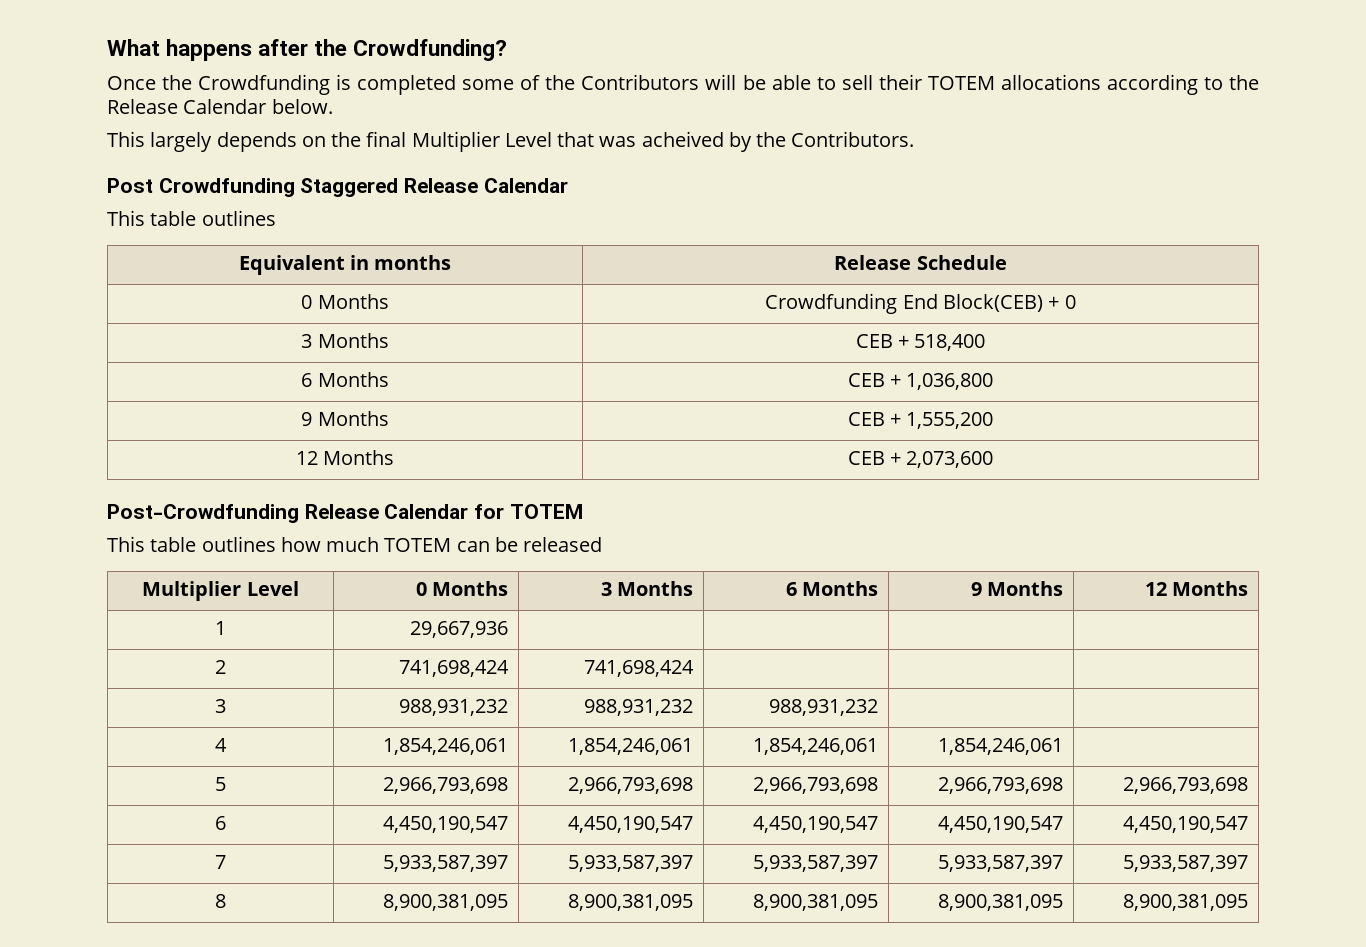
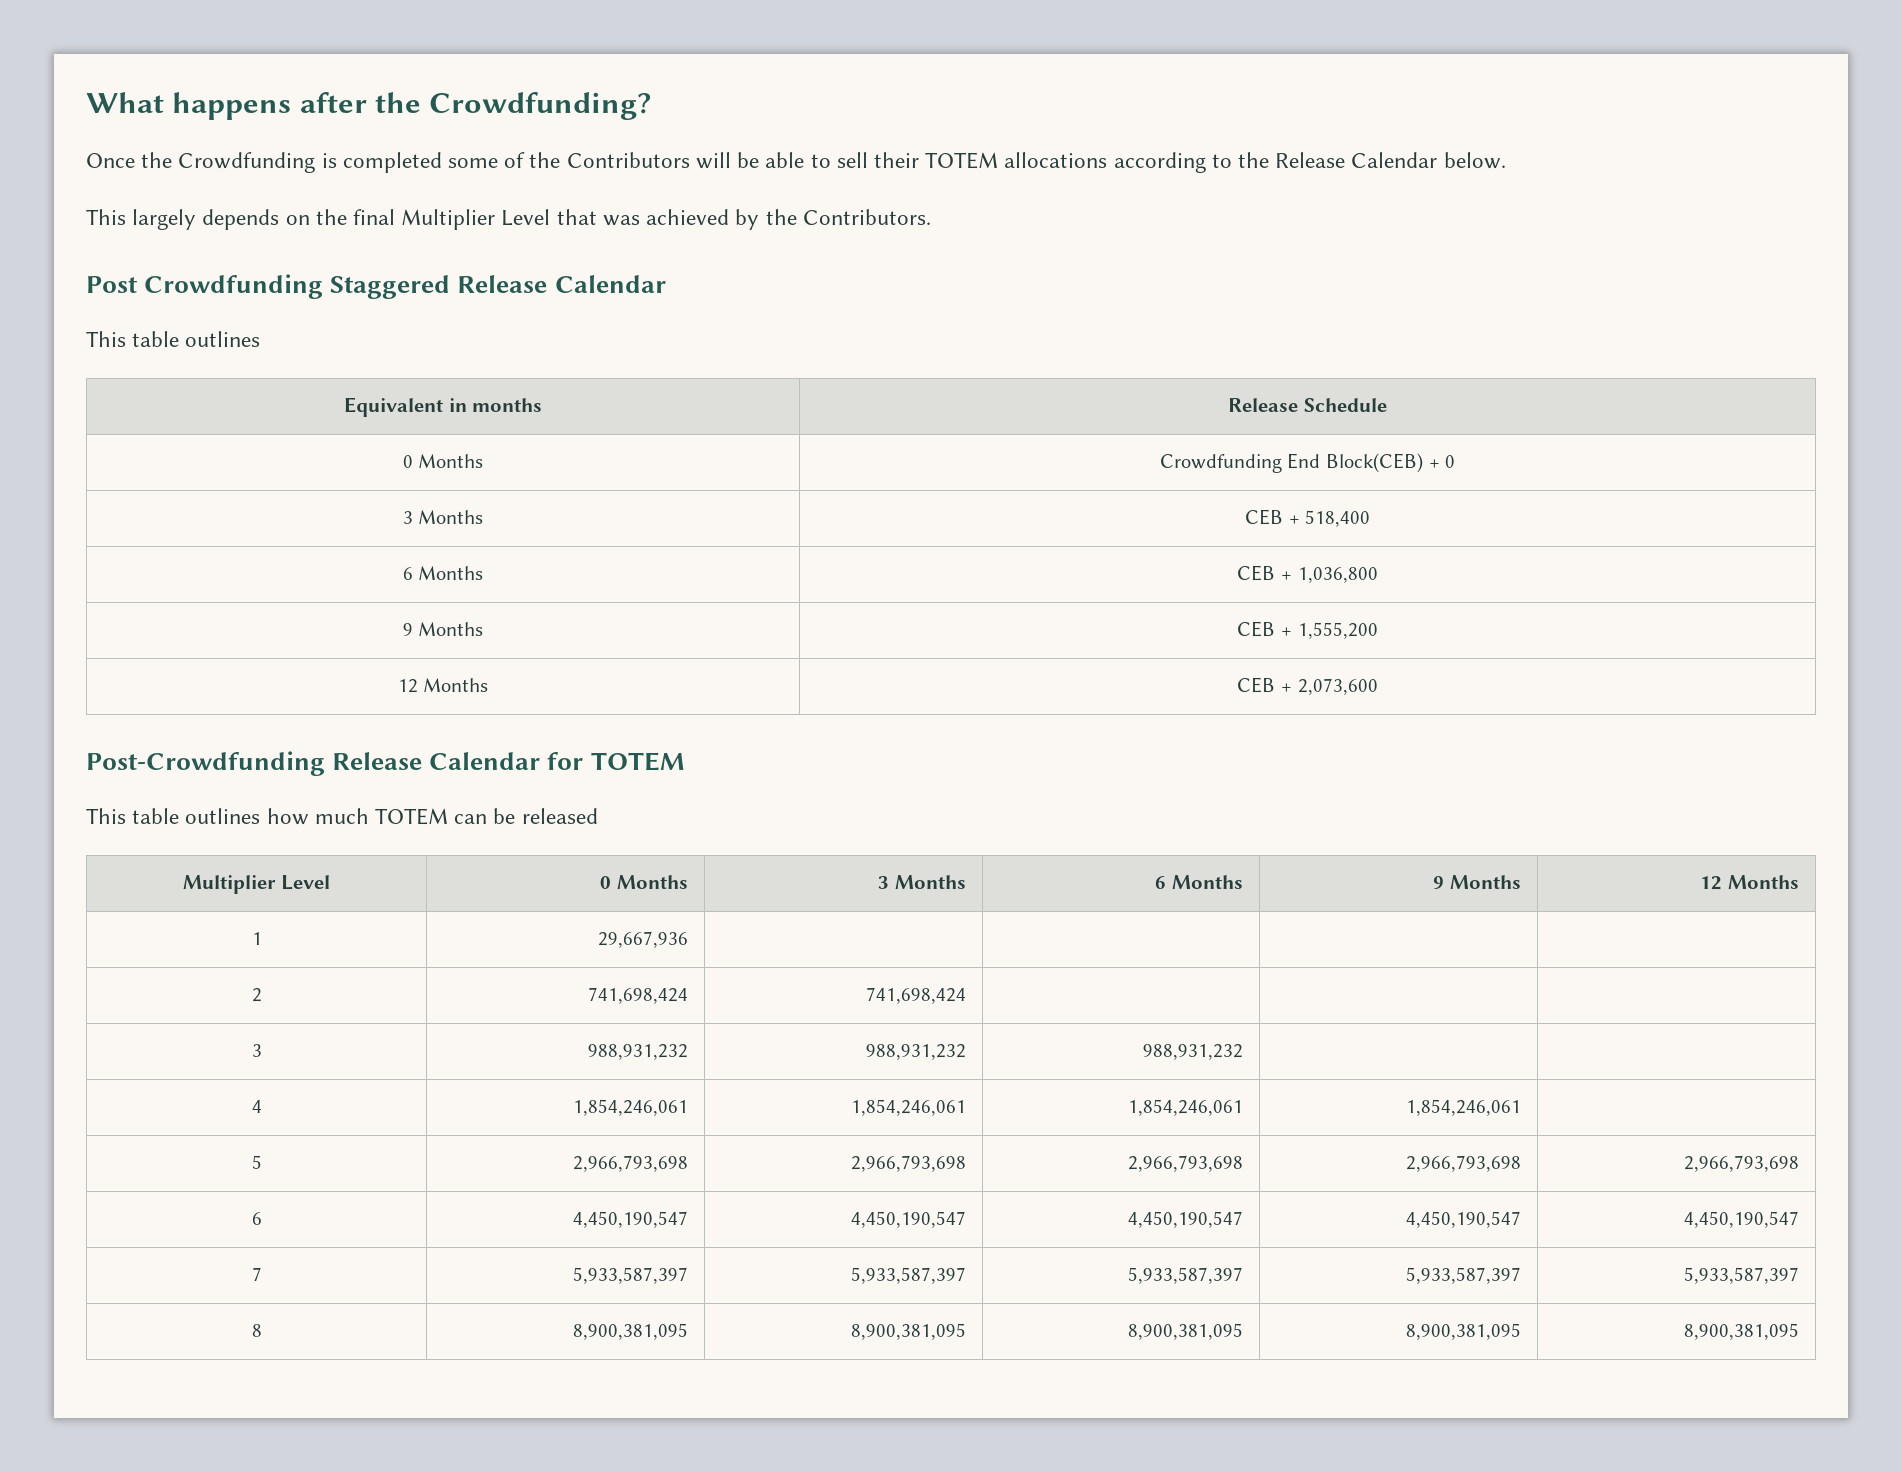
- This largely depends on the final Multiplier Level that was acheived by the Contributors.
+ This largely depends on the final Multiplier Level that was achieved by the Contributors.

